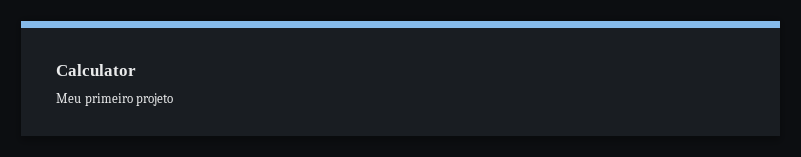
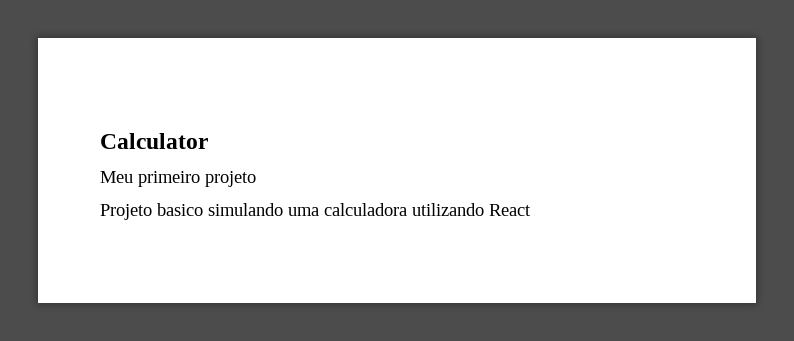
+ Projeto basico simulando uma calculadora utilizando React

